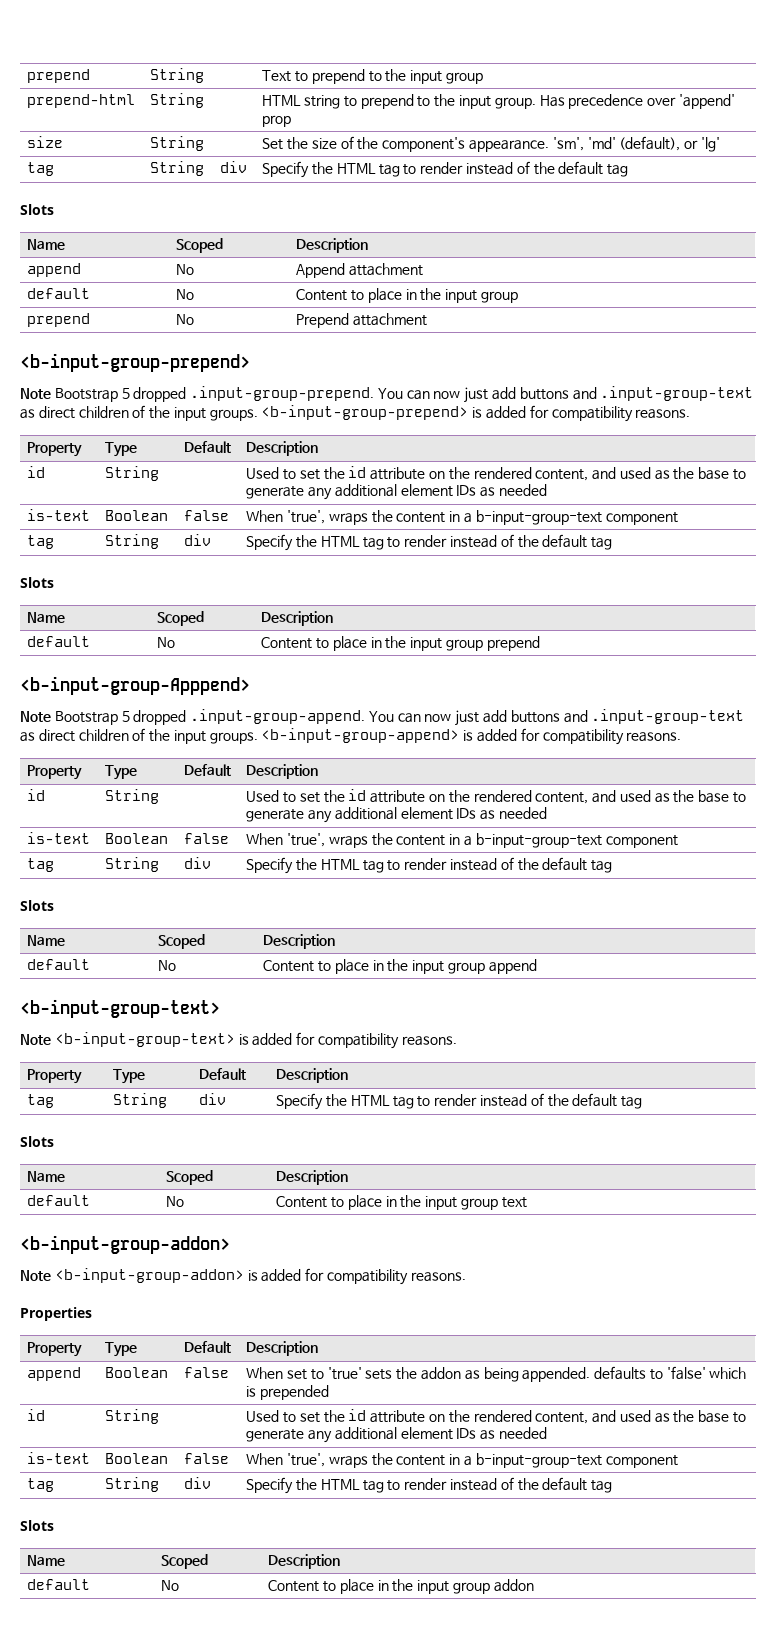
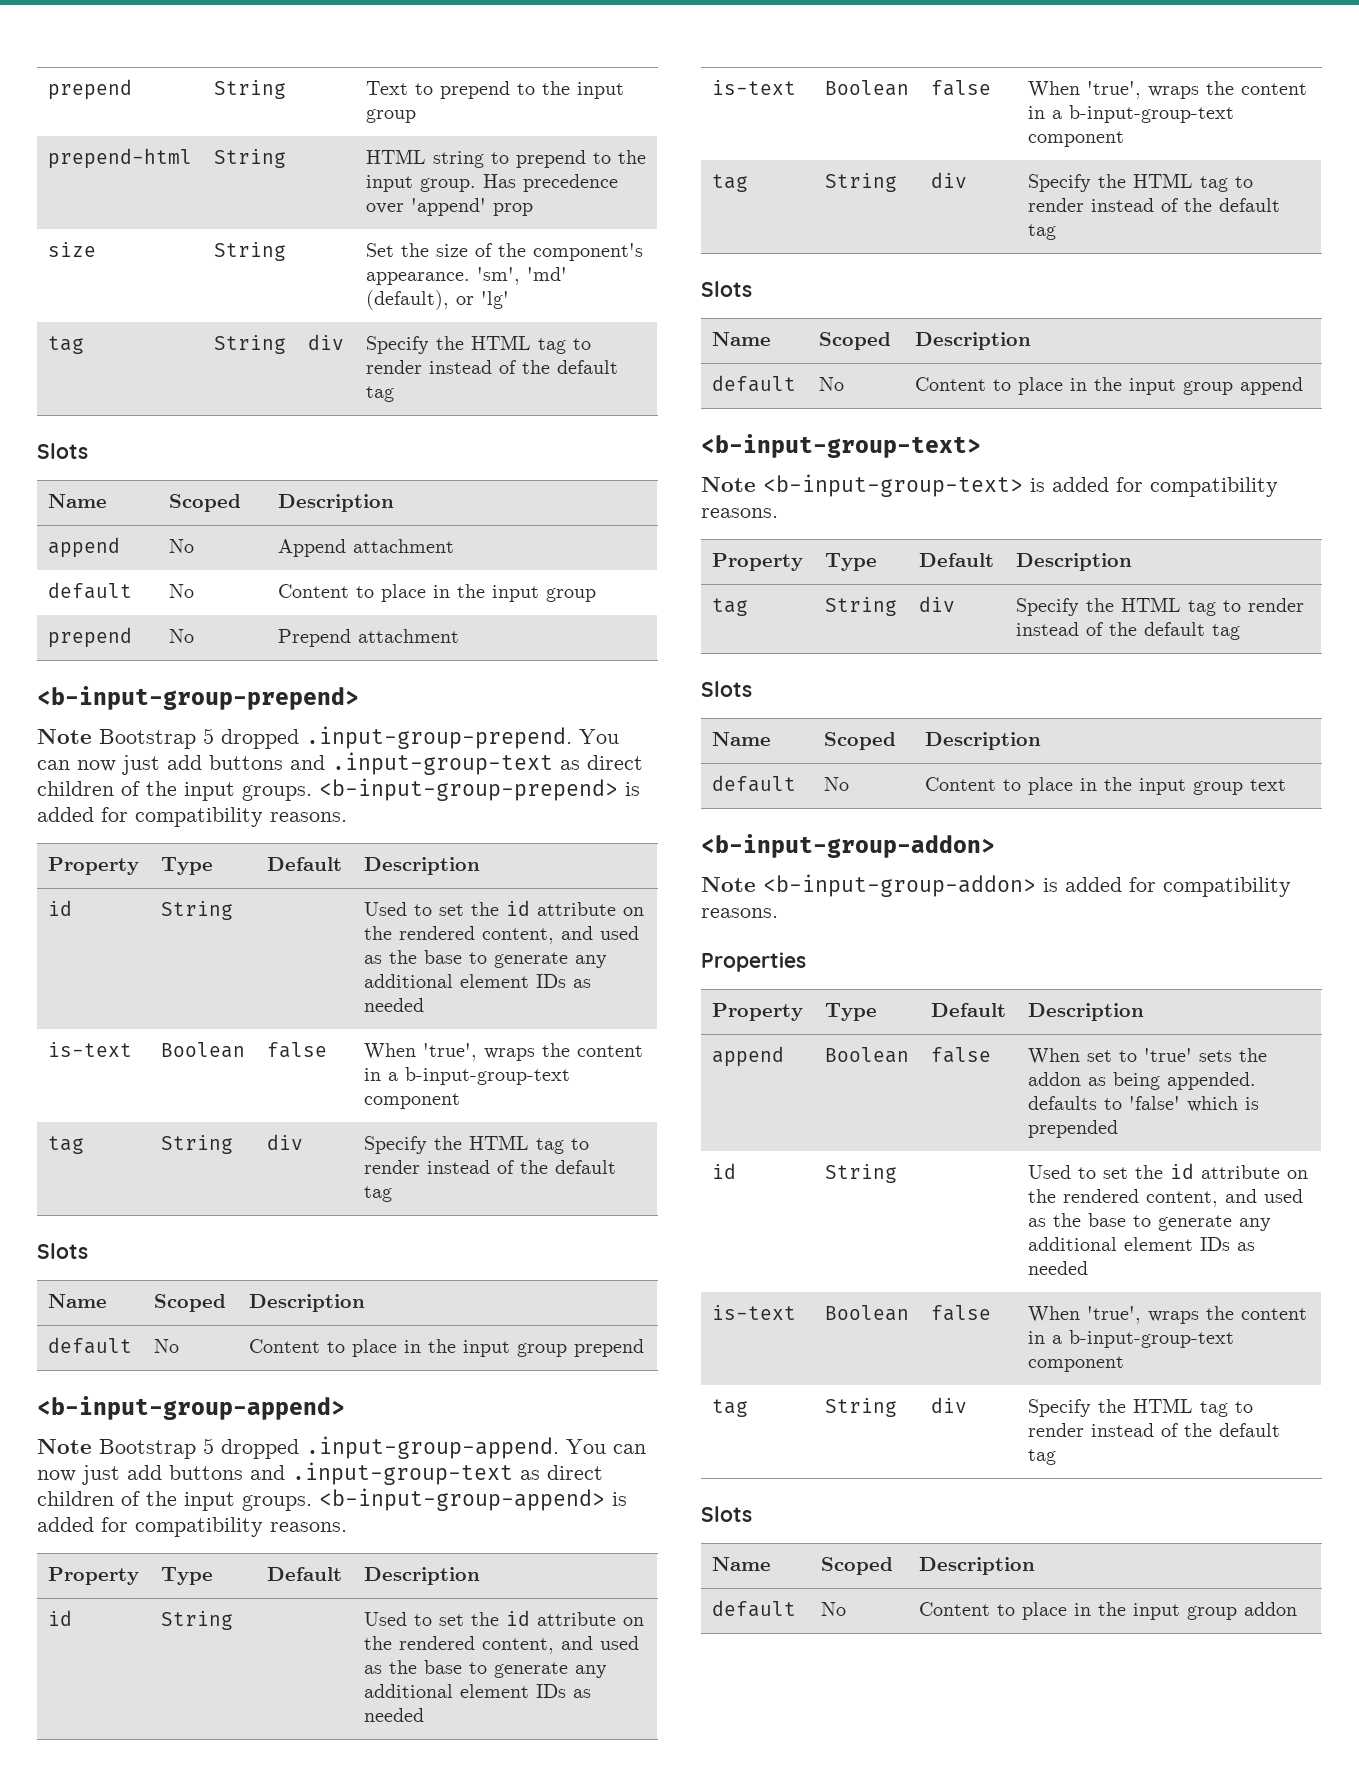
  default | No | Content to place in the input group prepend
- <b-input-group-Apppend>
+ <b-input-group-append>

